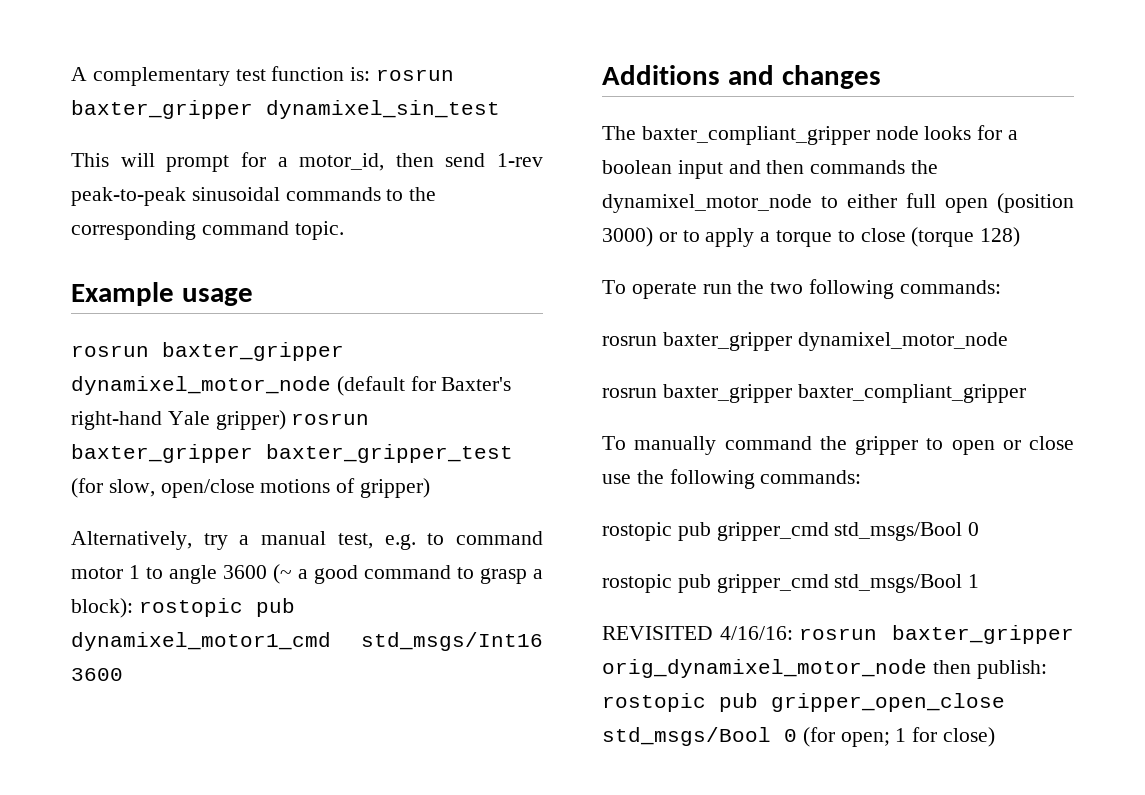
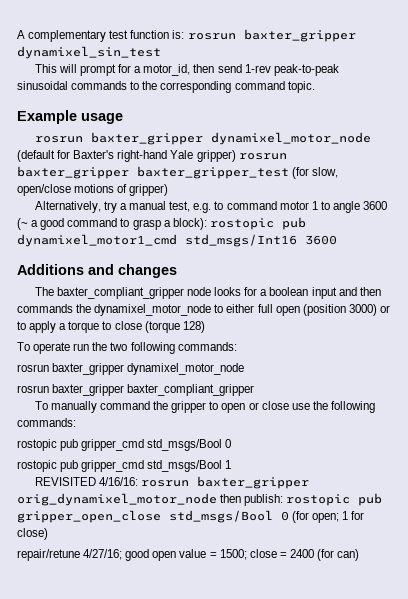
+ repair/retune 4/27/16; good open value = 1500; close = 2400 (for can)

